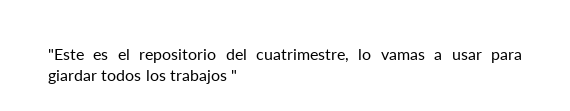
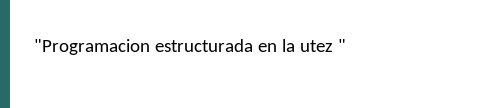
- "Este es el repositorio del cuatrimestre, lo vamas a usar para giardar todos los trabajos "
+ "Programacion estructurada en la utez "

